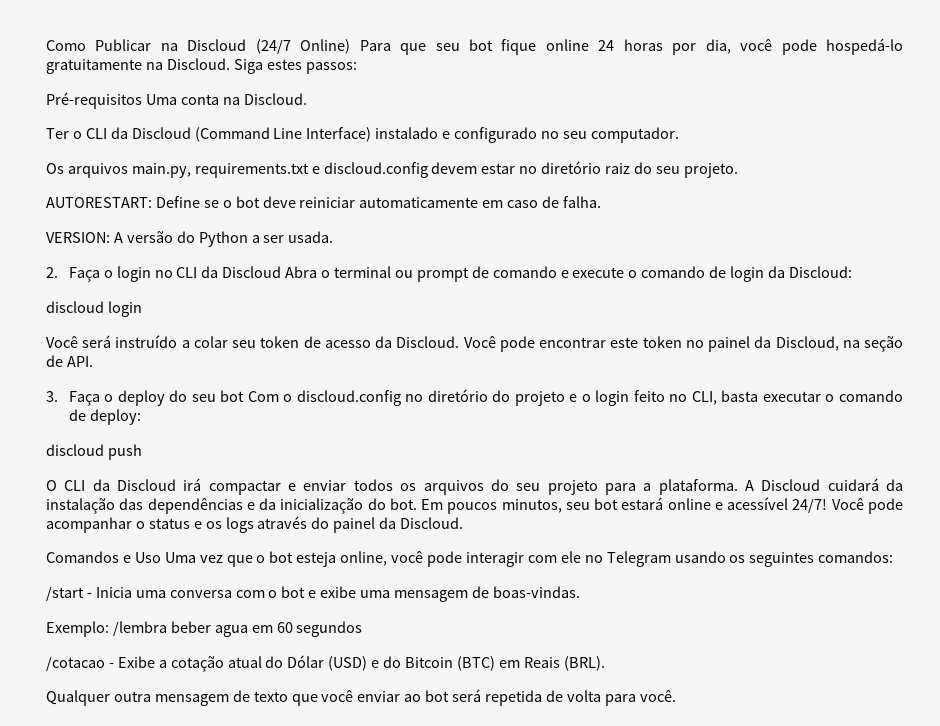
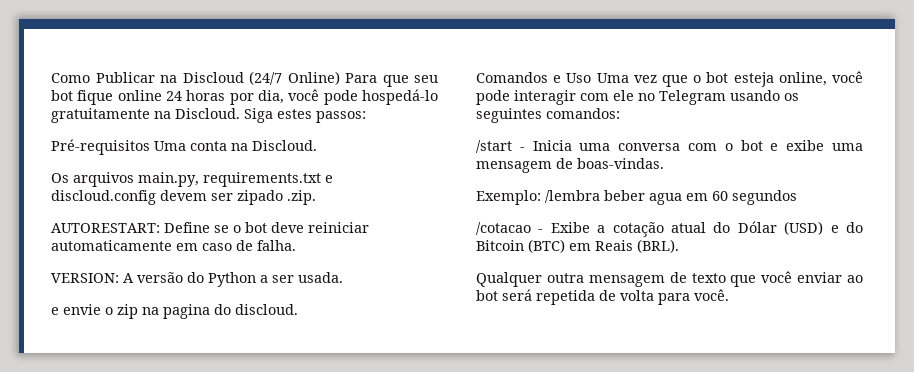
- Ter o CLI da Discloud (Command Line Interface) instalado e configurado no seu computador.
- Os arquivos main.py, requirements.txt e discloud.config devem estar no diretório raiz do seu projeto.
+ Os arquivos main.py, requirements.txt e discloud.config devem ser zipado .zip.
- 2. Faça o login no CLI da Discloud Abra o terminal ou prompt de comando e execute o comando de login da Discloud:
- discloud login
- Você será instruído a colar seu token de acesso da Discloud. Você pode encontrar este token no painel da Discloud, na seção de API.
- 3. Faça o deploy do seu bot Com o discloud.config no diretório do projeto e o login feito no CLI, basta executar o comando de deploy:
- discloud push
- O CLI da Discloud irá compactar e enviar todos os arquivos do seu projeto para a plataforma. A Discloud cuidará da instalação das dependências e da inicialização do bot. Em poucos minutos, seu bot estará online e acessível 24/7! Você pode acompanhar o status e os logs através do painel da Discloud.
+ e envie o zip na pagina do discloud.

